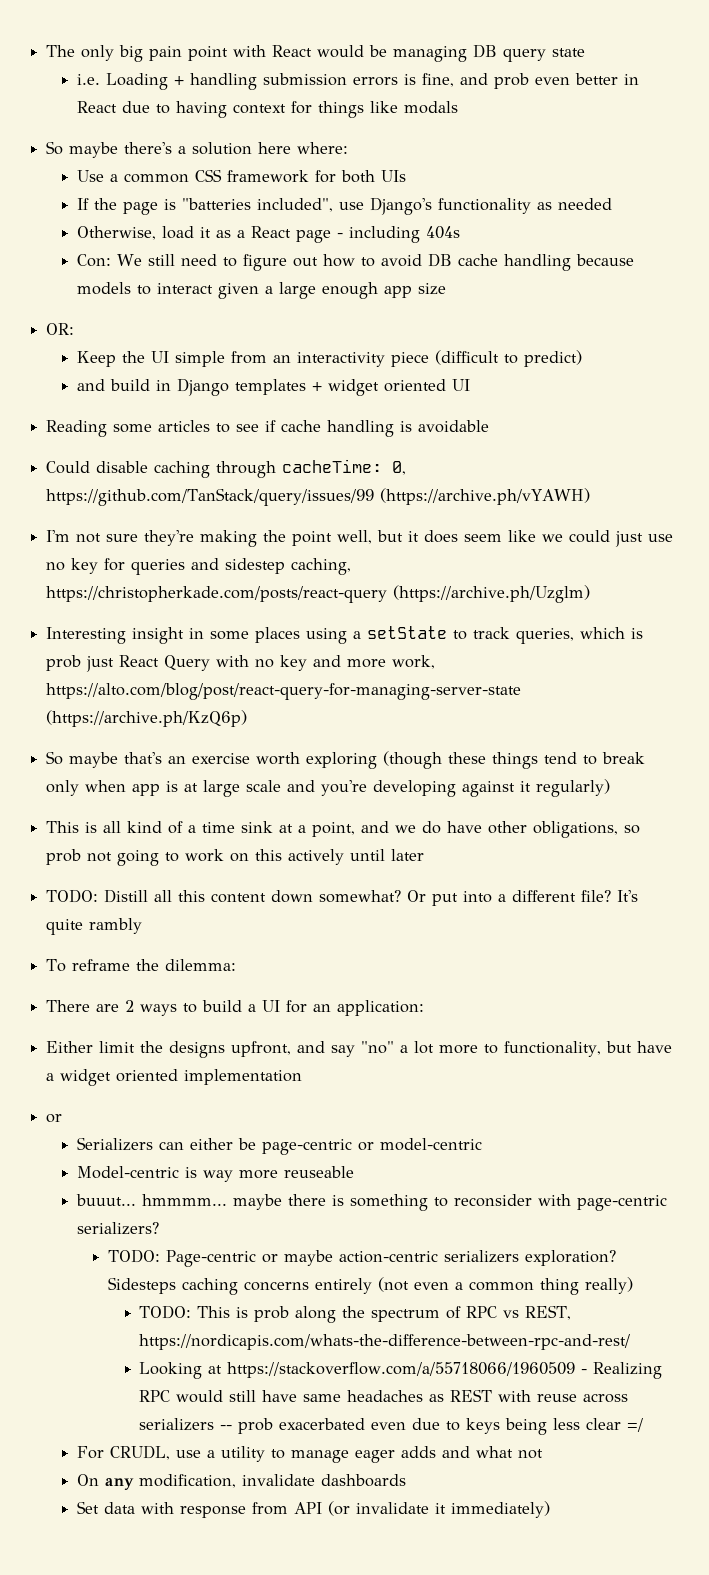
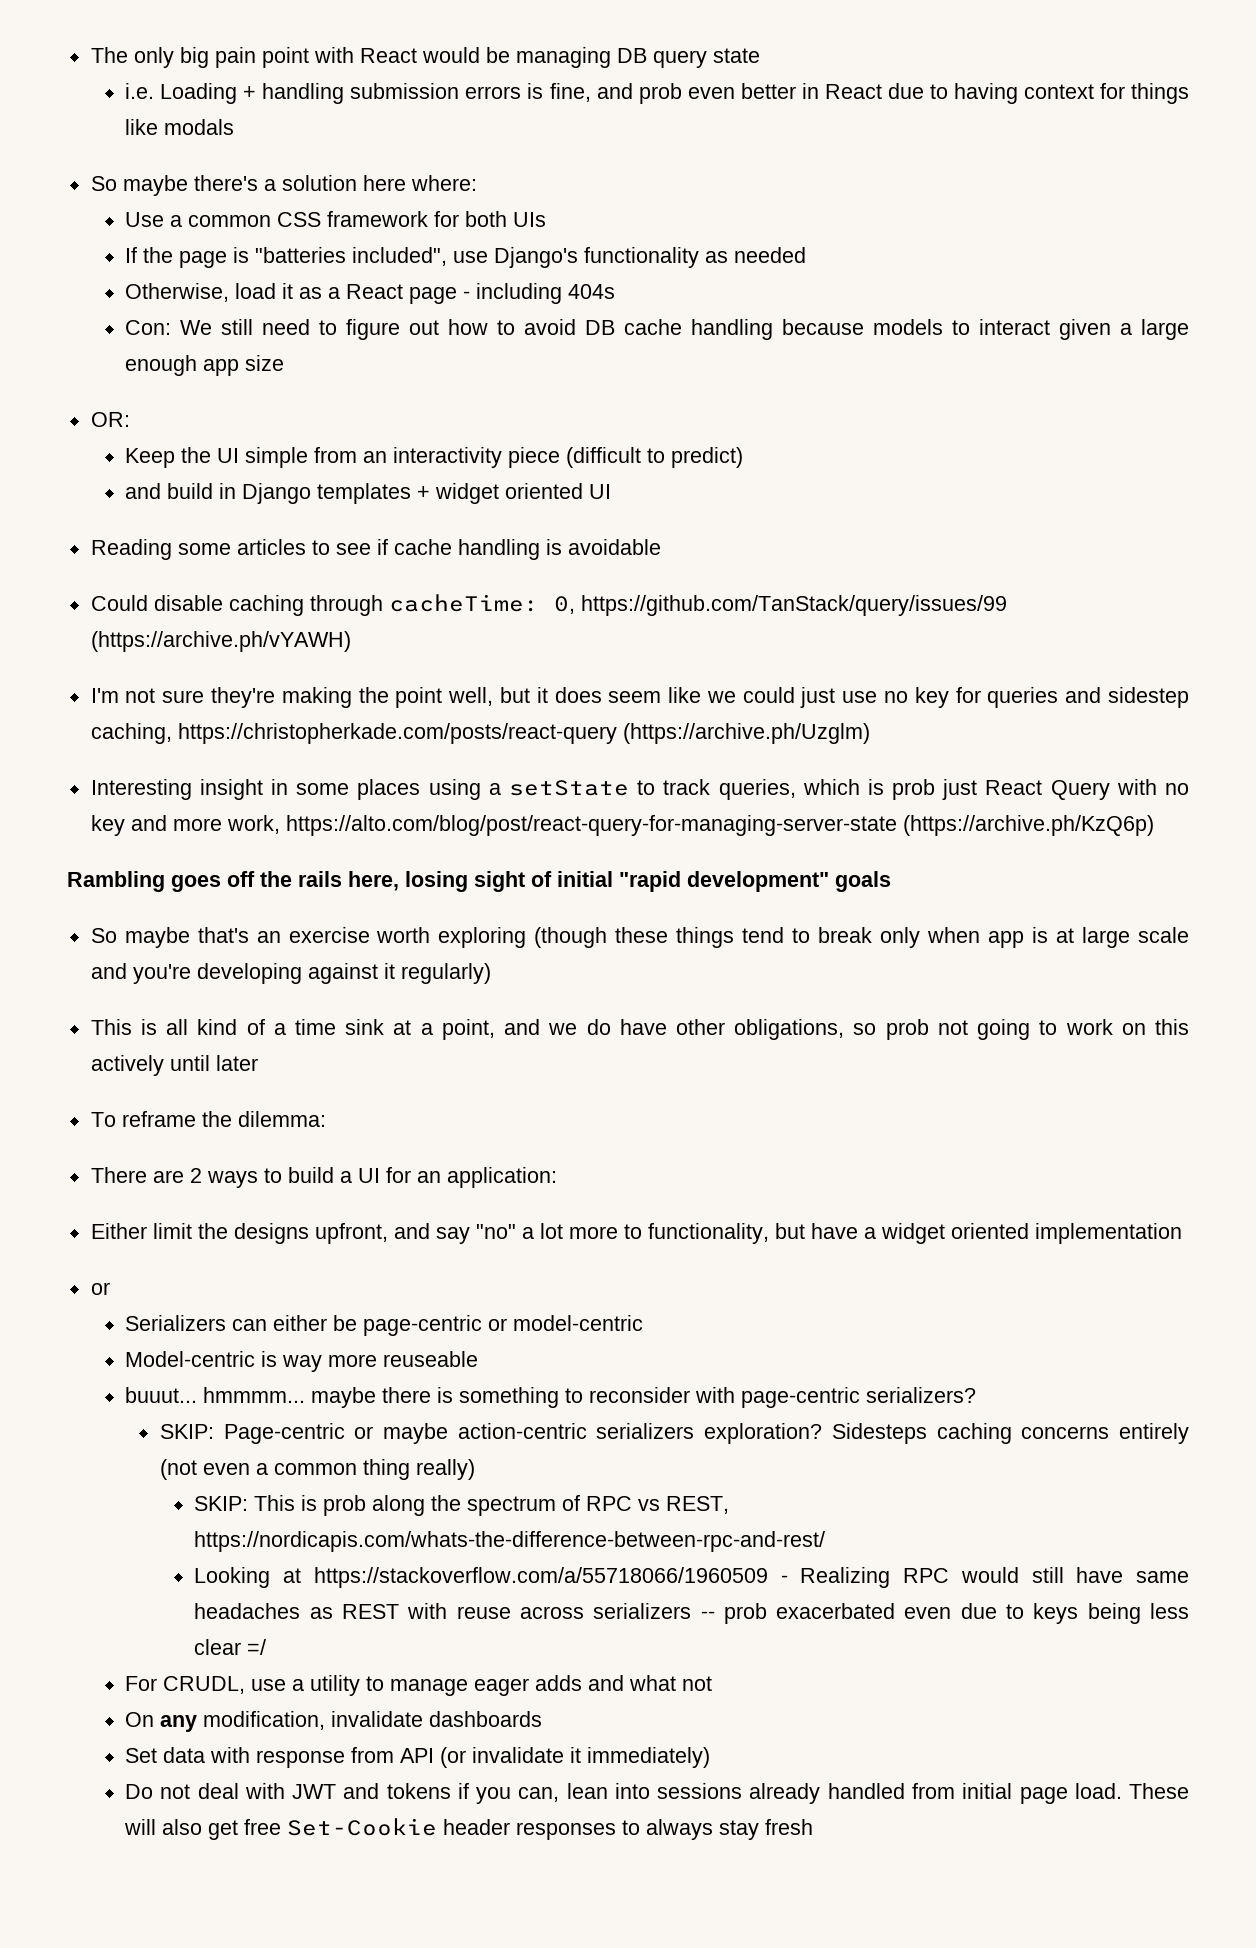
+ Rambling goes off the rails here, losing sight of initial "rapid development" goals
- TODO: Distill all this content down somewhat? Or put into a different file? It's quite rambly
- TODO: Page-centric or maybe action-centric serializers exploration?
+ SKIP: Page-centric or maybe action-centric serializers exploration?
- TODO: This is prob along the spectrum of RPC vs REST, https://nordicapis.com/whats-the-difference-between-rpc-and-rest/
+ SKIP: This is prob along the spectrum of RPC vs REST, https://nordicapis.com/whats-the-difference-between-rpc-and-rest/
+ Do not deal with JWT and tokens if you can, lean into sessions already handled from initial page load. These will also get free Set-Cookie header responses to always stay fresh

